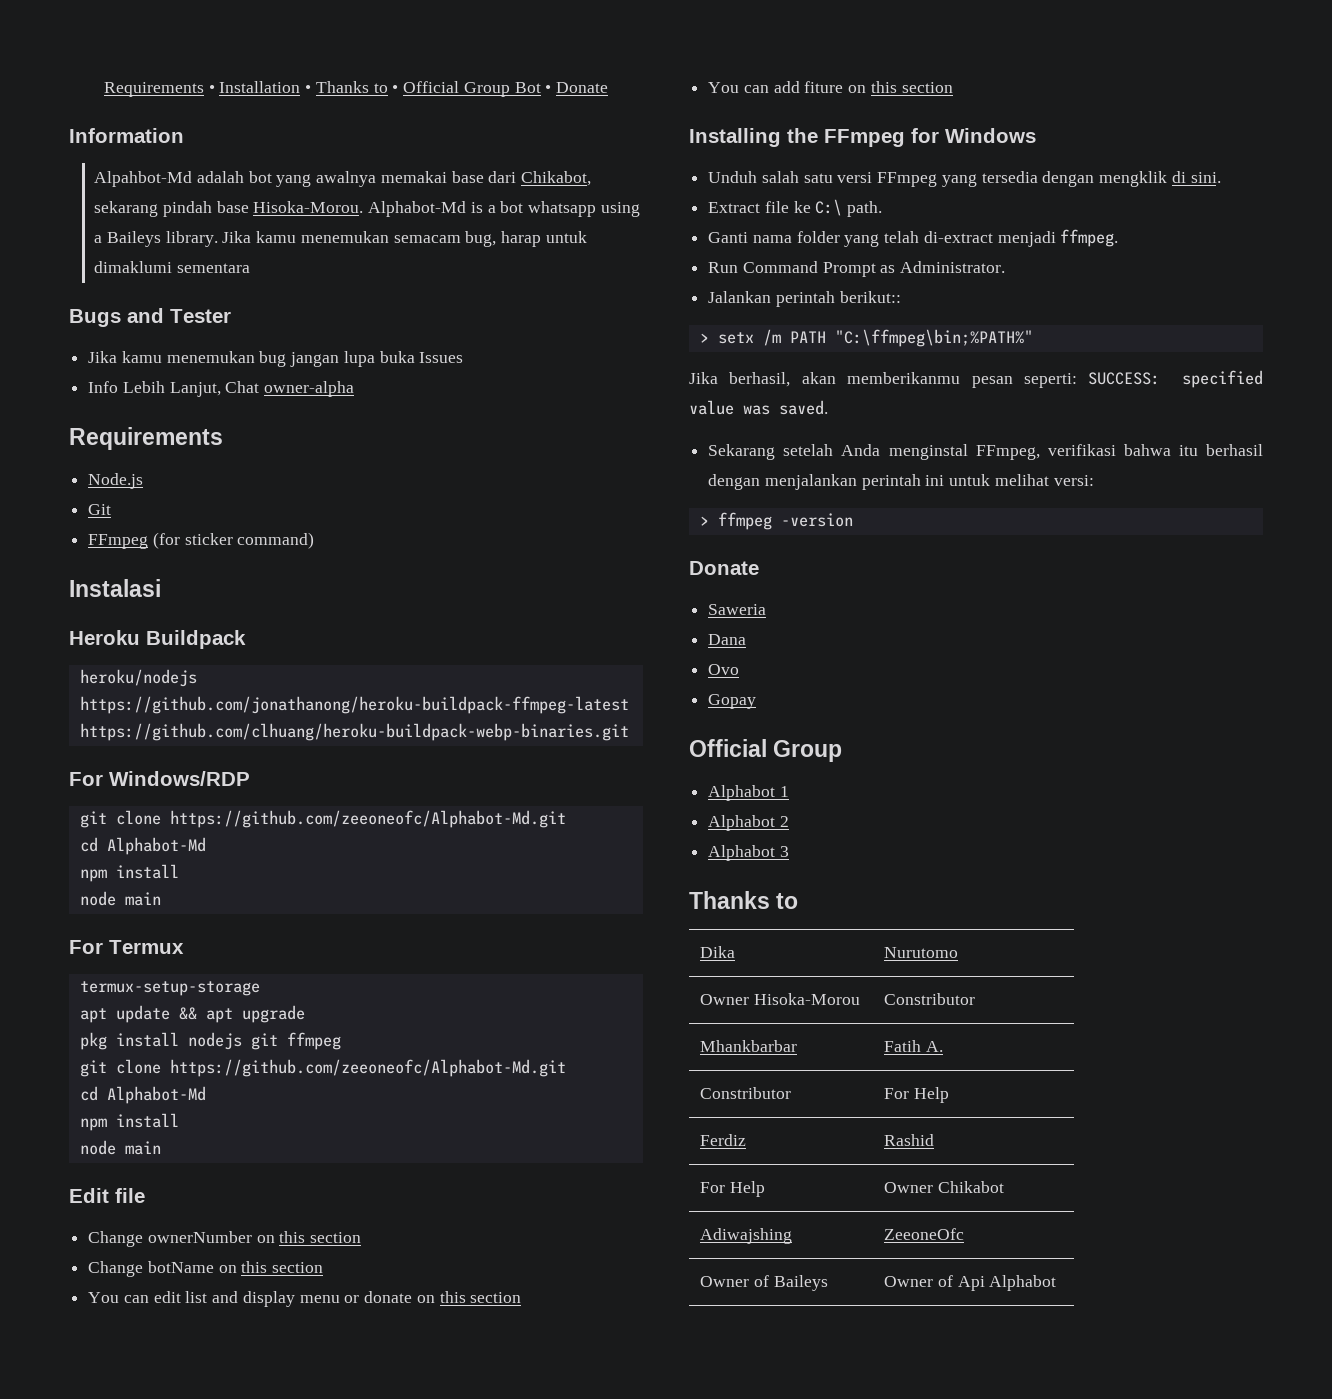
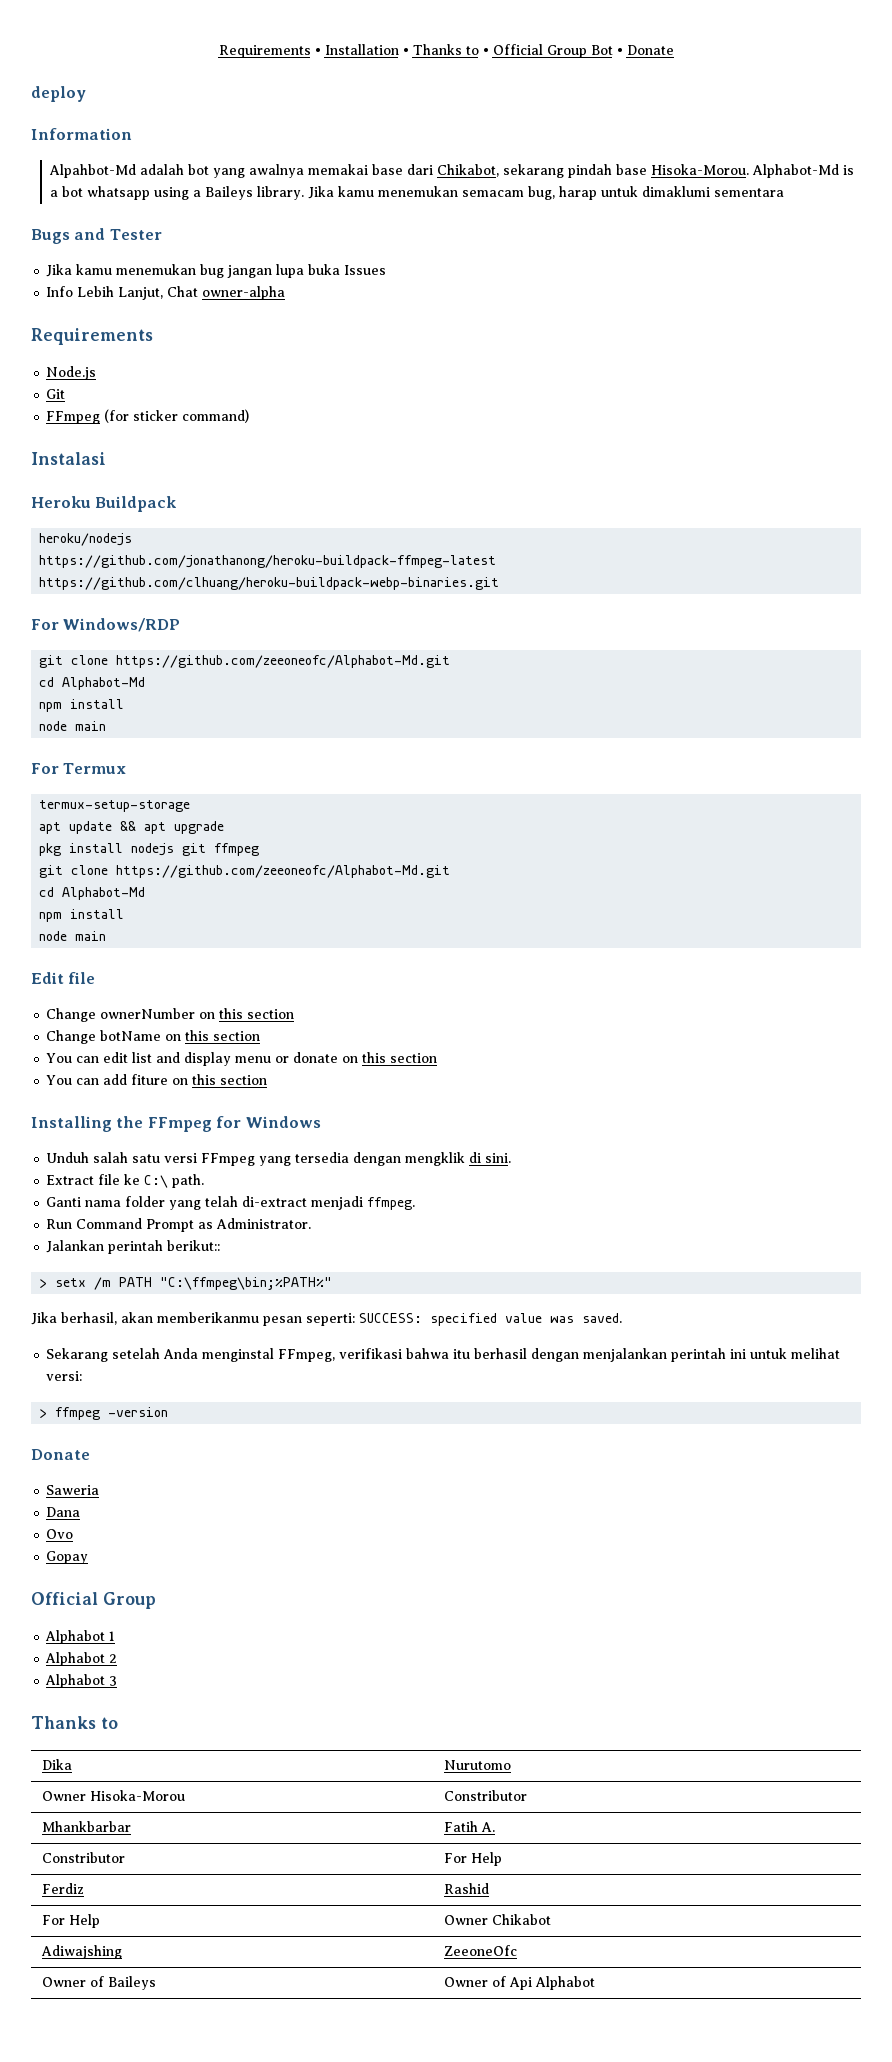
+ deploy

